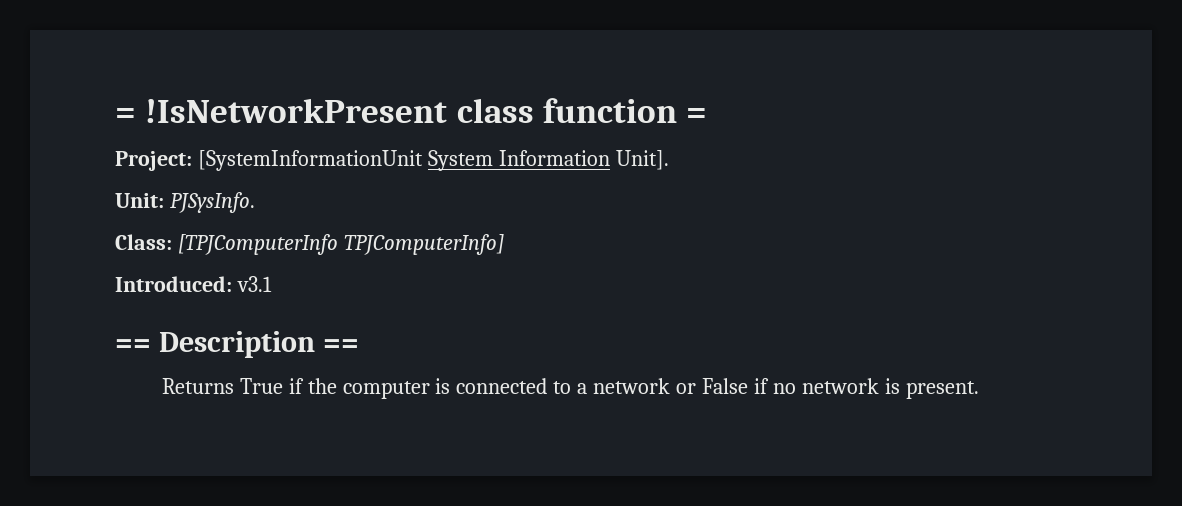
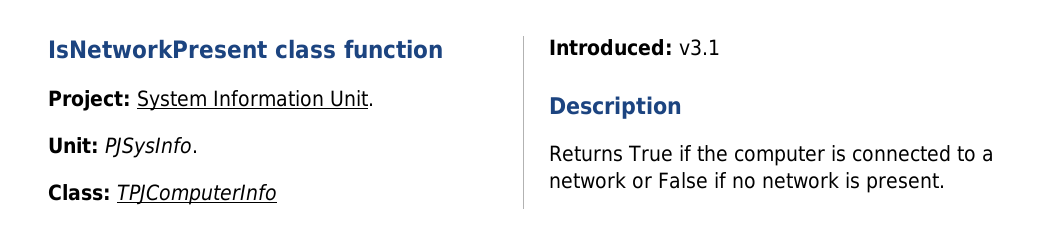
- = !IsNetworkPresent class function =
+ IsNetworkPresent class function
- Project: [SystemInformationUnit System Information Unit].
+ Project: System Information Unit.
- Class: [TPJComputerInfo TPJComputerInfo]
+ Class: TPJComputerInfo
- == Description ==
+ Description

